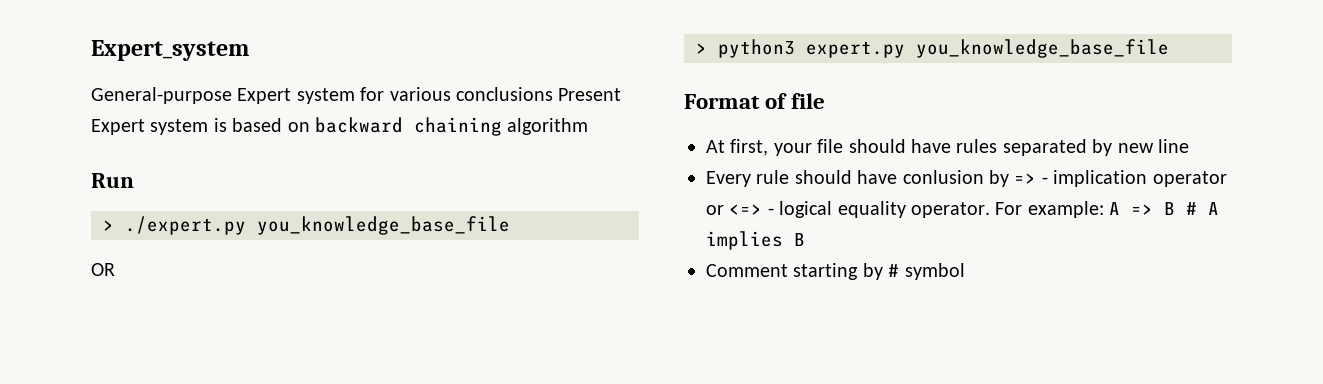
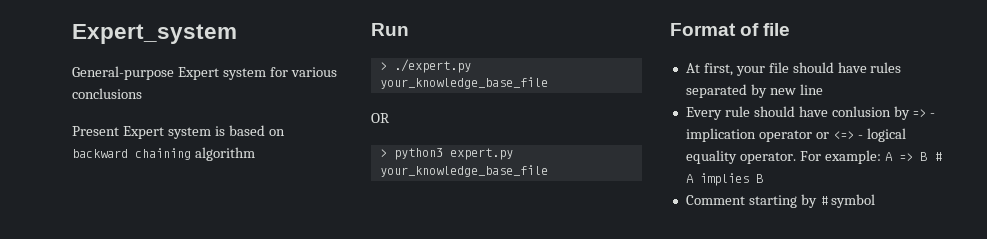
- General-purpose Expert system for various conclusions Present Expert system is based on backward chaining algorithm
+ General-purpose Expert system for various conclusions
+ Present Expert system is based on backward chaining algorithm
- > ./expert.py you_knowledge_base_file
+ > ./expert.py your_knowledge_base_file
- > python3 expert.py you_knowledge_base_file
+ > python3 expert.py your_knowledge_base_file

